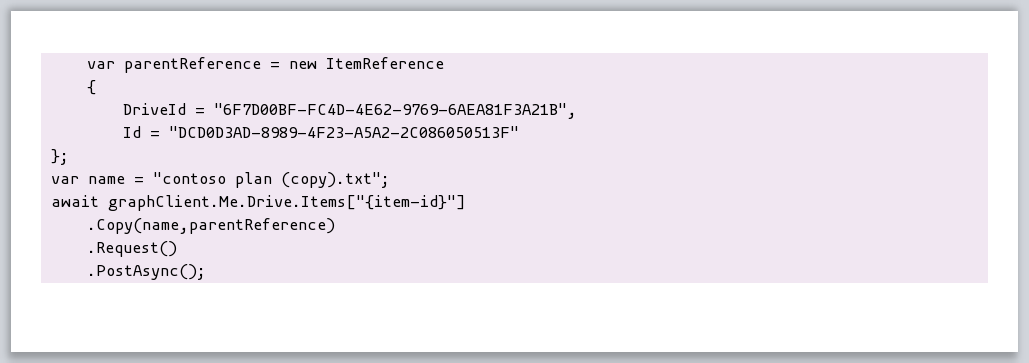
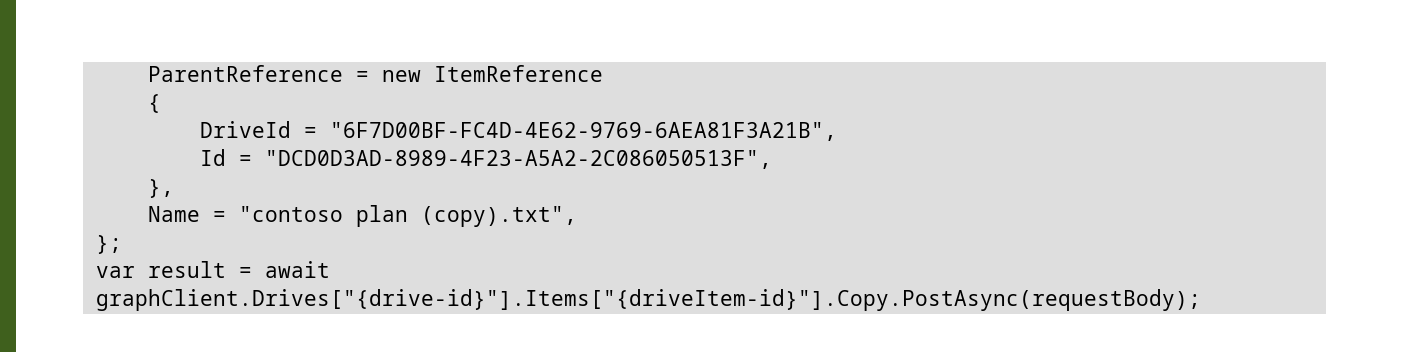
- var parentReference = new ItemReference
+ ParentReference = new ItemReference
- Id = "DCD0D3AD-8989-4F23-A5A2-2C086050513F"
+ Id = "DCD0D3AD-8989-4F23-A5A2-2C086050513F",
+ },
+ Name = "contoso plan (copy).txt",
  };
- var name = "contoso plan (copy).txt";
- await graphClient.Me.Drive.Items["{item-id}"]
- .Copy(name,parentReference)
- .Request()
- .PostAsync();
+ var result = await graphClient.Drives["{drive-id}"].Items["{driveItem-id}"].Copy.PostAsync(requestBody);

